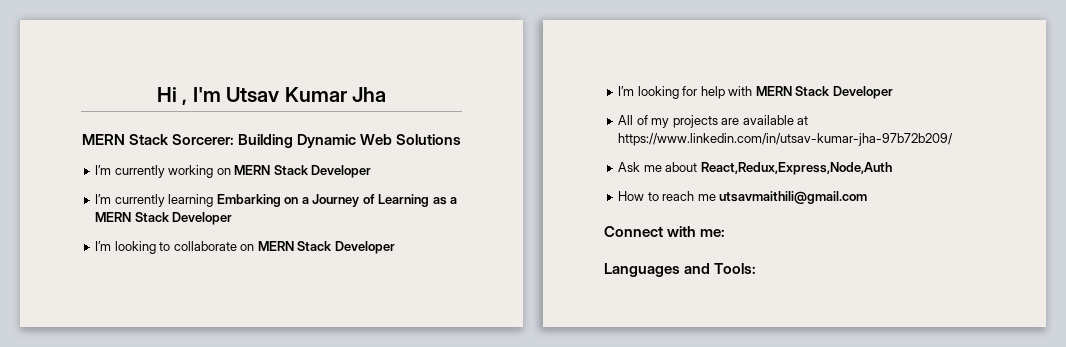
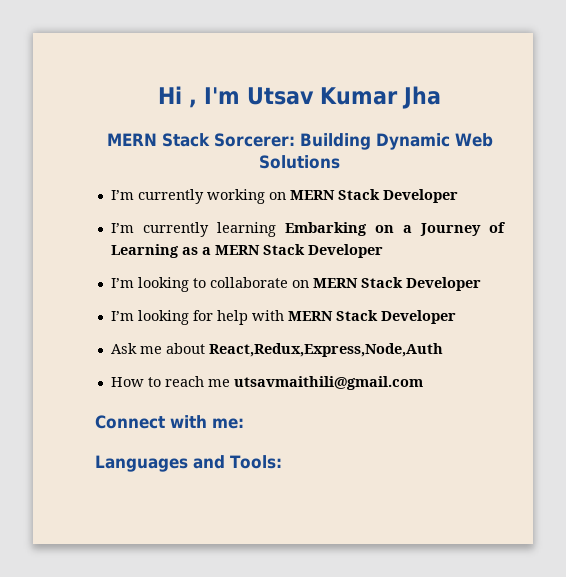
- All of my projects are available at https://www.linkedin.com/in/utsav-kumar-jha-97b72b209/

